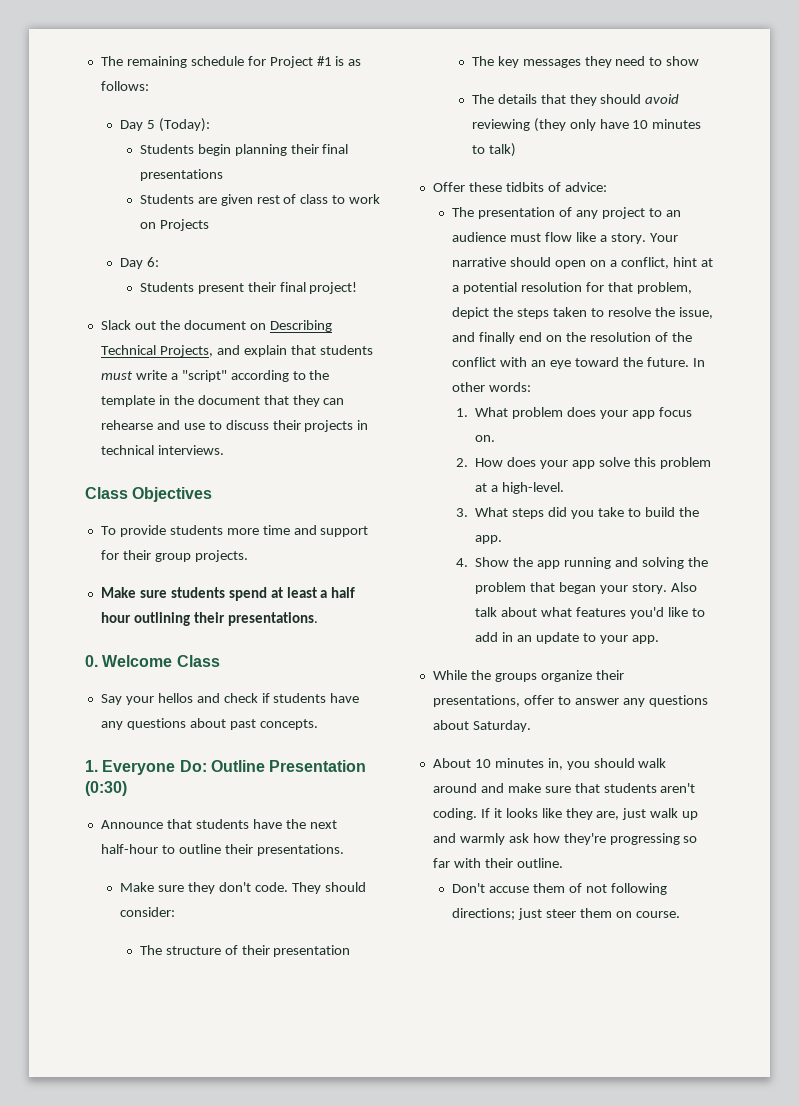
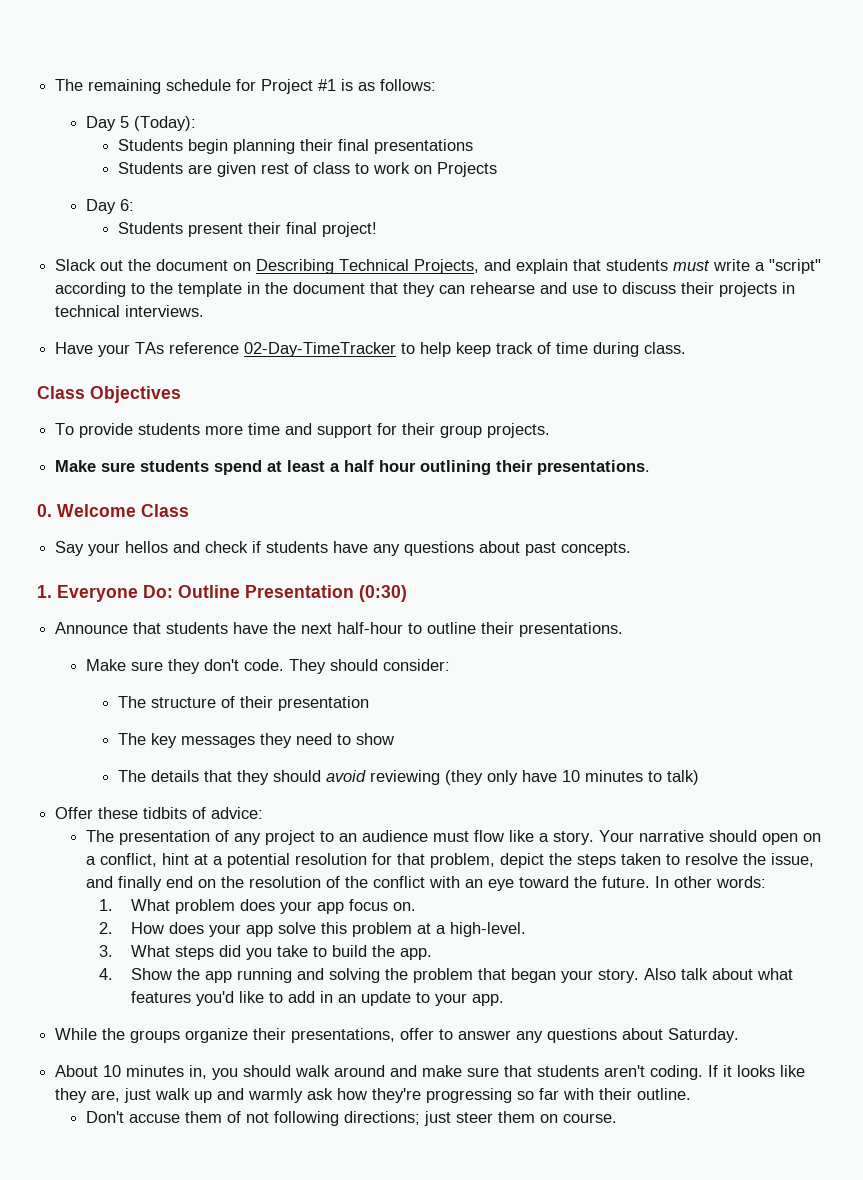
+ Have your TAs reference 02-Day-TimeTracker to help keep track of time during class.

